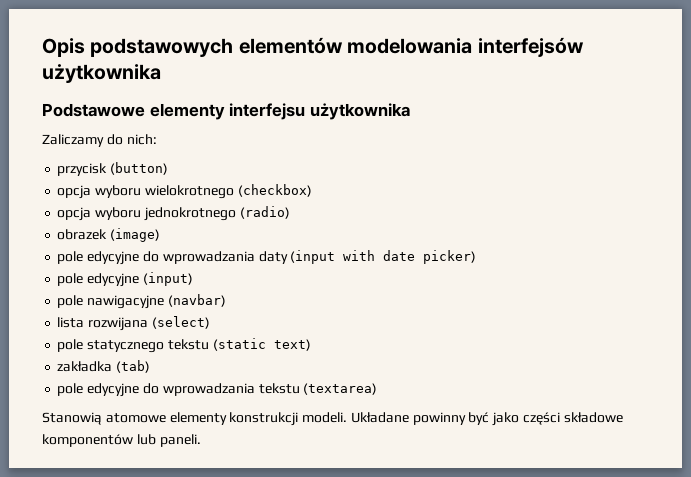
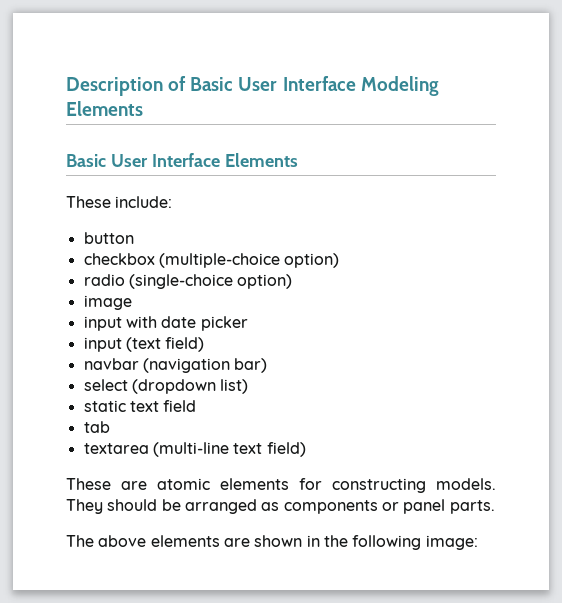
- Opis podstawowych elementów modelowania interfejsów użytkownika
- Podstawowe elementy interfejsu użytkownika
- Zaliczamy do nich:
- przycisk (button)
- opcja wyboru wielokrotnego (checkbox)
- opcja wyboru jednokrotnego (radio)
- obrazek (image)
- pole edycyjne do wprowadzania daty (input with date picker)
- pole edycyjne (input)
- pole nawigacyjne (navbar)
- lista rozwijana (select)
- pole statycznego tekstu (static text)
- zakładka (tab)
- pole edycyjne do wprowadzania tekstu (textarea)
- Stanowią atomowe elementy konstrukcji modeli. Układane powinny być jako części składowe komponentów lub paneli.
+ Description of Basic User Interface Modeling Elements
+ Basic User Interface Elements
+ These include:
+ button
+ checkbox (multiple-choice option)
+ radio (single-choice option)
+ image
+ input with date picker
+ input (text field)
+ navbar (navigation bar)
+ select (dropdown list)
+ static text field
+ tab
+ textarea (multi-line text field)
+ These are atomic elements for constructing models. They should be arranged as components or panel parts.
+ The above elements are shown in the following image:

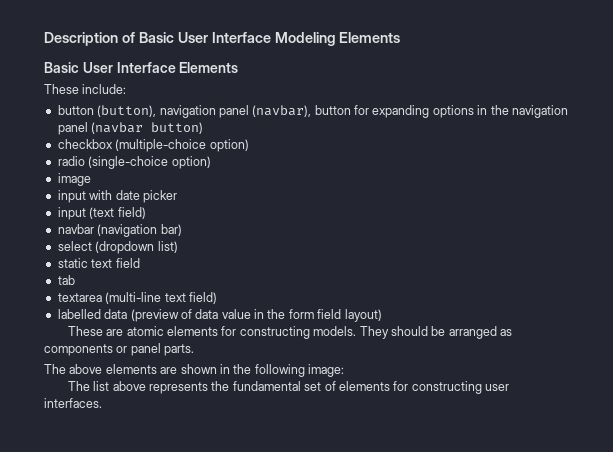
- button
+ button (button), navigation panel (navbar), button for expanding options in the navigation panel (navbar button)
+ labelled data (preview of data value in the form field layout)
+ The list above represents the fundamental set of elements for constructing user interfaces.

